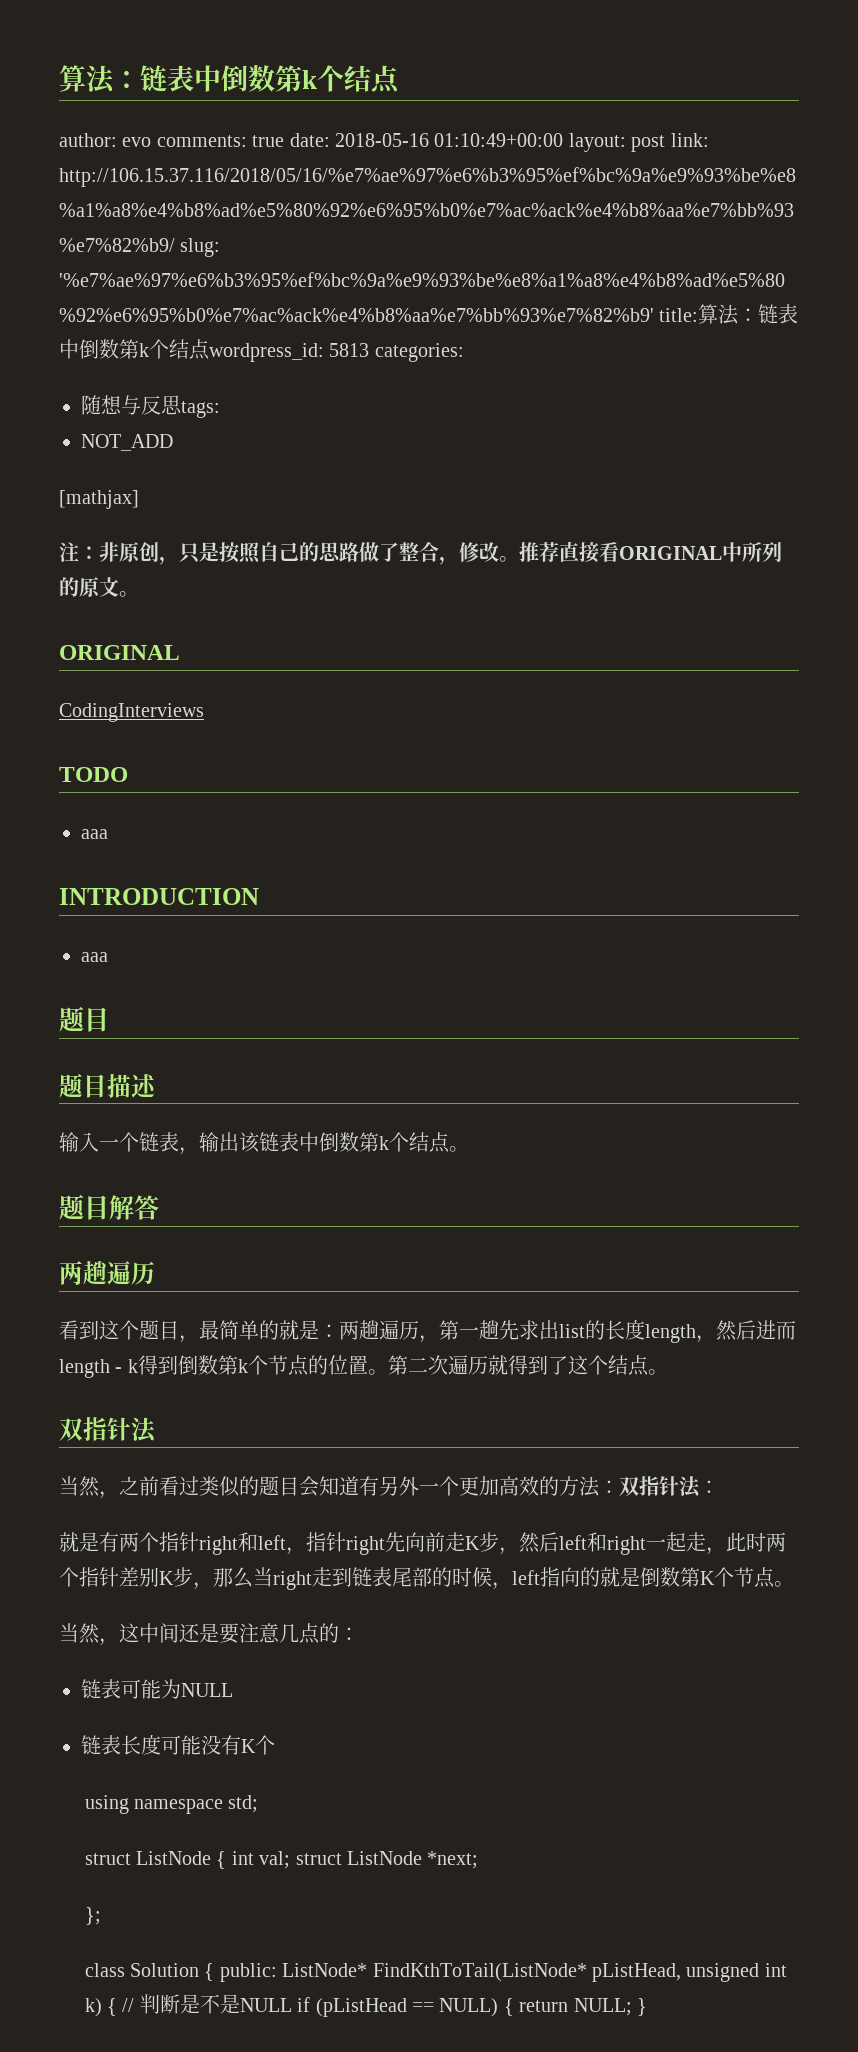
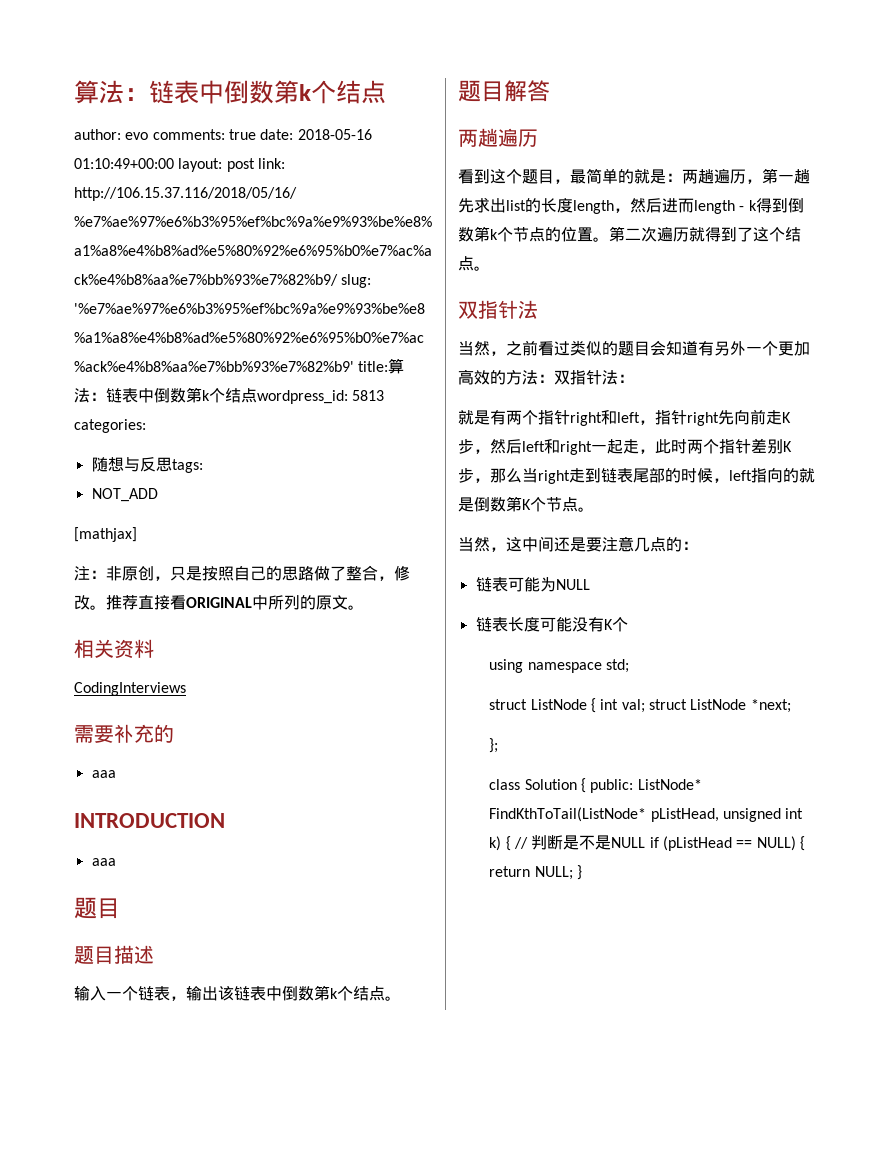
  推荐直接看ORIGINAL中所列的原文。
- ORIGINAL
+ 相关资料
- TODO
+ 需要补充的

